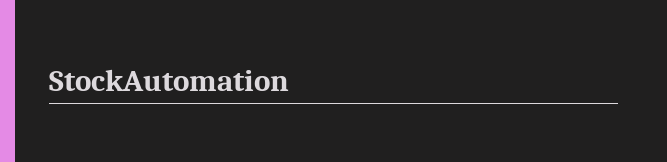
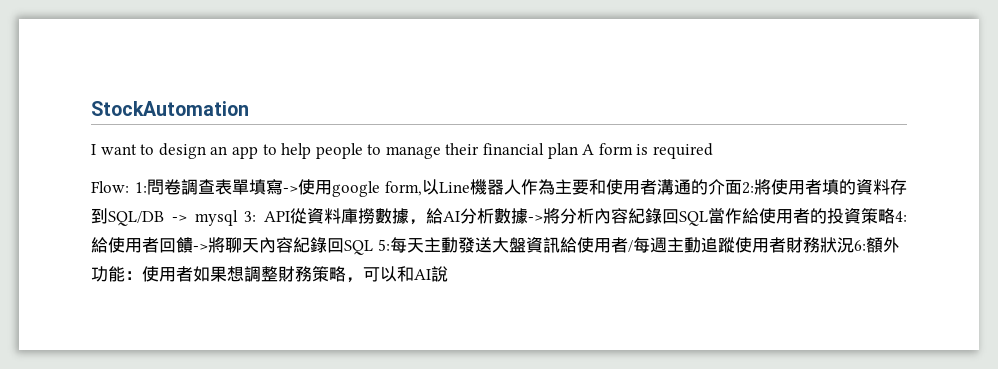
+ I want to design an app to help people to manage their financial plan A form is required
+ Flow: 1:問卷調查表單填寫->使用google form,以Line機器人作為主要和使用者溝通的介面2:將使用者填的資料存到SQL/DB -> mysql 3: API從資料庫撈數據，給AI分析數據->將分析內容紀錄回SQL當作給使用者的投資策略4:給使用者回饋->將聊天內容紀錄回SQL 5:每天主動發送大盤資訊給使用者/每週主動追蹤使用者財務狀況6:額外功能：使用者如果想調整財務策略，可以和AI說

